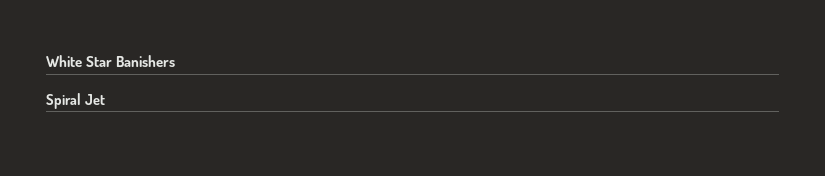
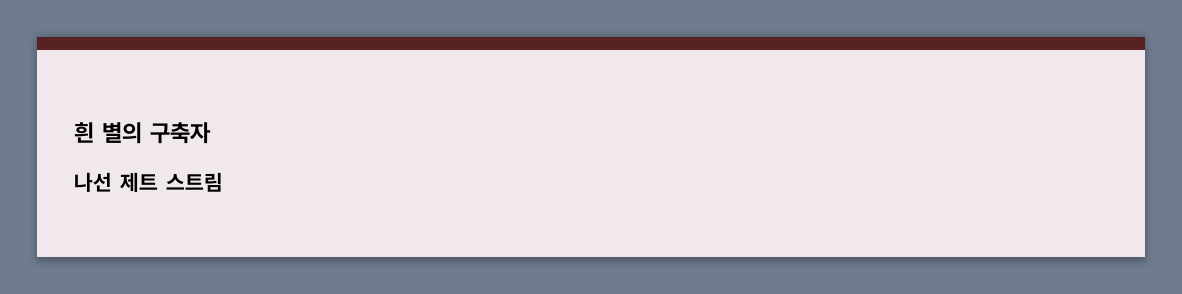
- White Star Banishers
- Spiral Jet
+ 흰 별의 구축자
+ 나선 제트 스트림

